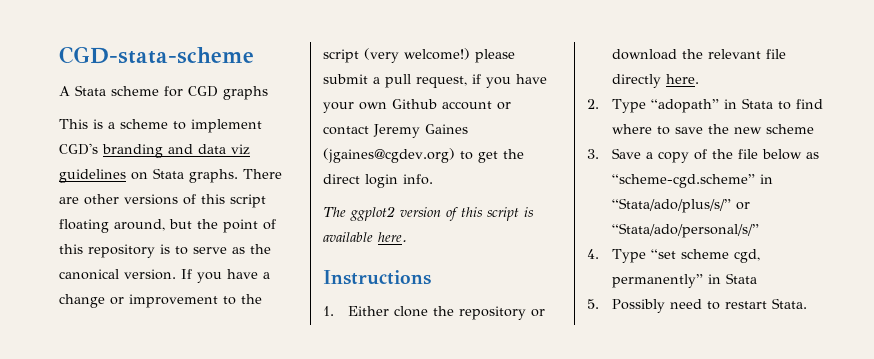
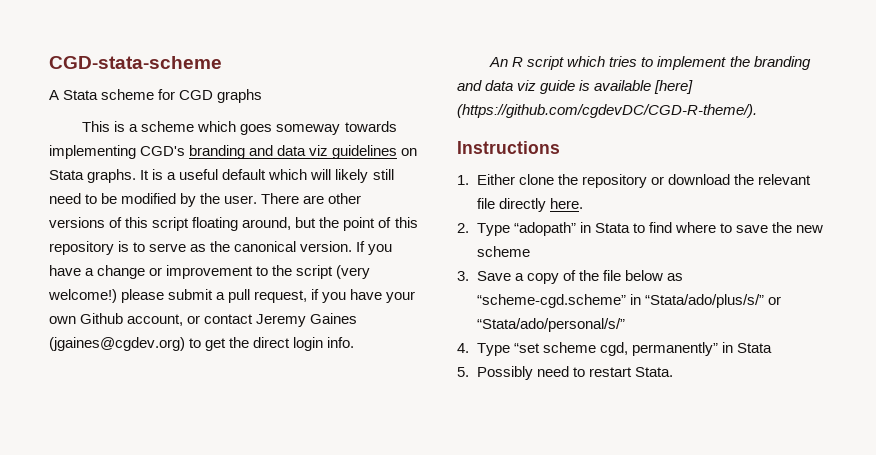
- This is a scheme to implement CGD's branding and data viz guidelines on Stata graphs.
+ This is a scheme which goes someway towards implementing CGD's branding and data viz guidelines on Stata graphs.
+ It is a useful default which will likely still need to be modified by the user.
- If you have a change or improvement to the script (very welcome!) please submit a pull request, if you have your own Github account or contact Jeremy Gaines (jgaines@cgdev.org) to get the direct login info.
+ If you have a change or improvement to the script (very welcome!) please submit a pull request, if you have your own Github account, or contact Jeremy Gaines (jgaines@cgdev.org) to get the direct login info.
- The ggplot2 version of this script is available here.
+ An R script which tries to implement the branding and data viz guide is available [here] (https://github.com/cgdevDC/CGD-R-theme/).

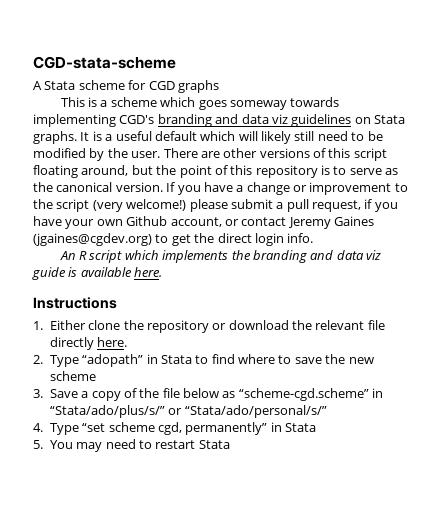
- An R script which tries to implement the branding and data viz guide is available [here] (https://github.com/cgdevDC/CGD-R-theme/).
+ An R script which implements the branding and data viz guide is available here.
- 5. Possibly need to restart Stata.
+ 5. You may need to restart Stata

